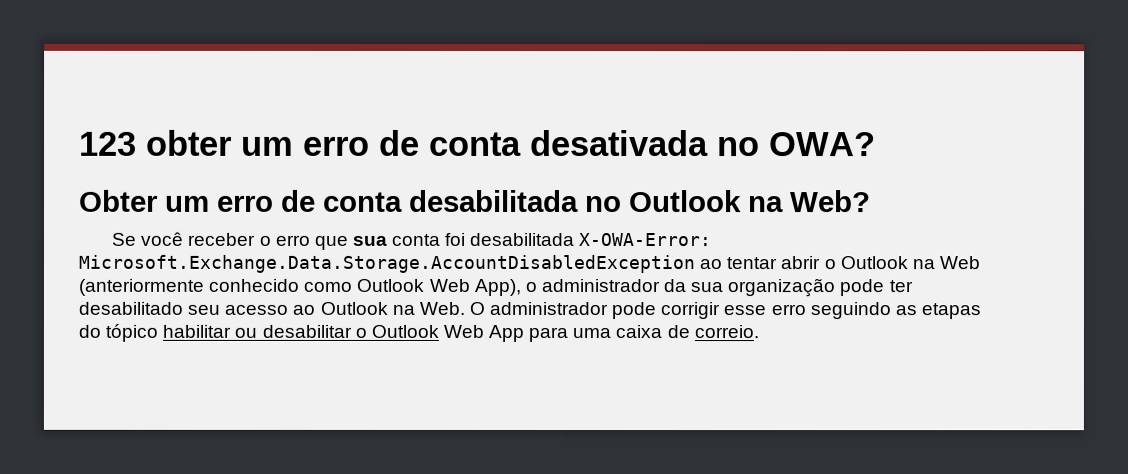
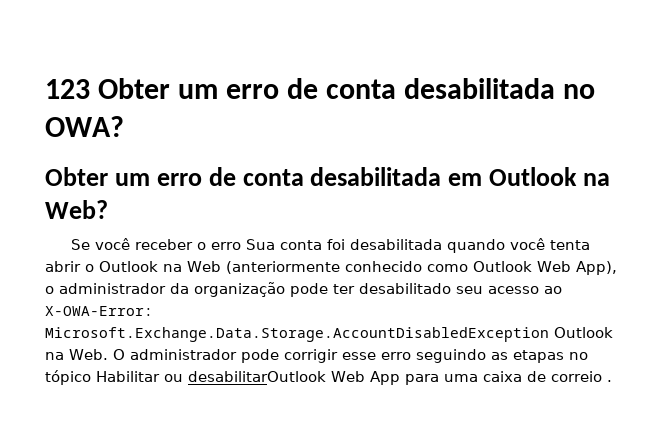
- 123 obter um erro de conta desativada no OWA?
+ 123 Obter um erro de conta desabilitada no OWA?
- Obter um erro de conta desabilitada no Outlook na Web?
+ Obter um erro de conta desabilitada em Outlook na Web?
- Se você receber o erro que sua conta foi desabilitada X-OWA-Error: Microsoft.Exchange.Data.Storage.AccountDisabledException ao tentar abrir o Outlook na Web (anteriormente conhecido como Outlook Web App), o administrador da sua organização pode ter desabilitado seu acesso ao Outlook na Web. O administrador pode corrigir esse erro seguindo as etapas do tópico habilitar ou desabilitar o Outlook Web App para uma caixa de correio.
+ Se você receber o erro Sua conta foi desabilitada quando você tenta abrir o Outlook na Web (anteriormente conhecido como Outlook Web App), o administrador da organização pode ter desabilitado seu acesso ao X-OWA-Error: Microsoft.Exchange.Data.Storage.AccountDisabledException Outlook na Web. O administrador pode corrigir esse erro seguindo as etapas no tópico Habilitar ou desabilitarOutlook Web App para uma caixa de correio .

